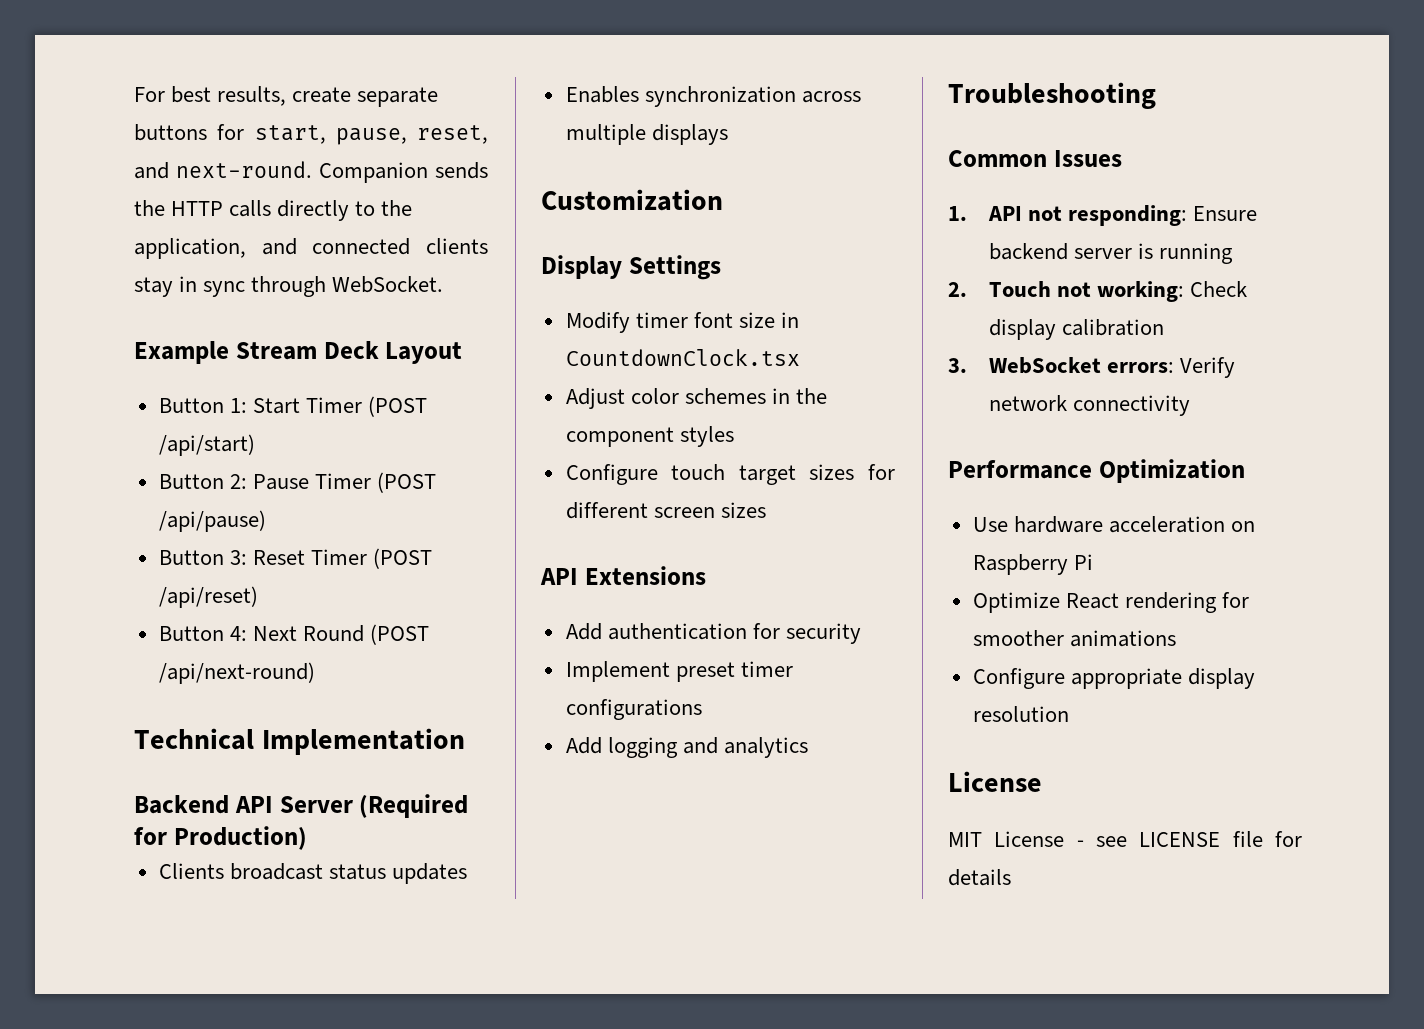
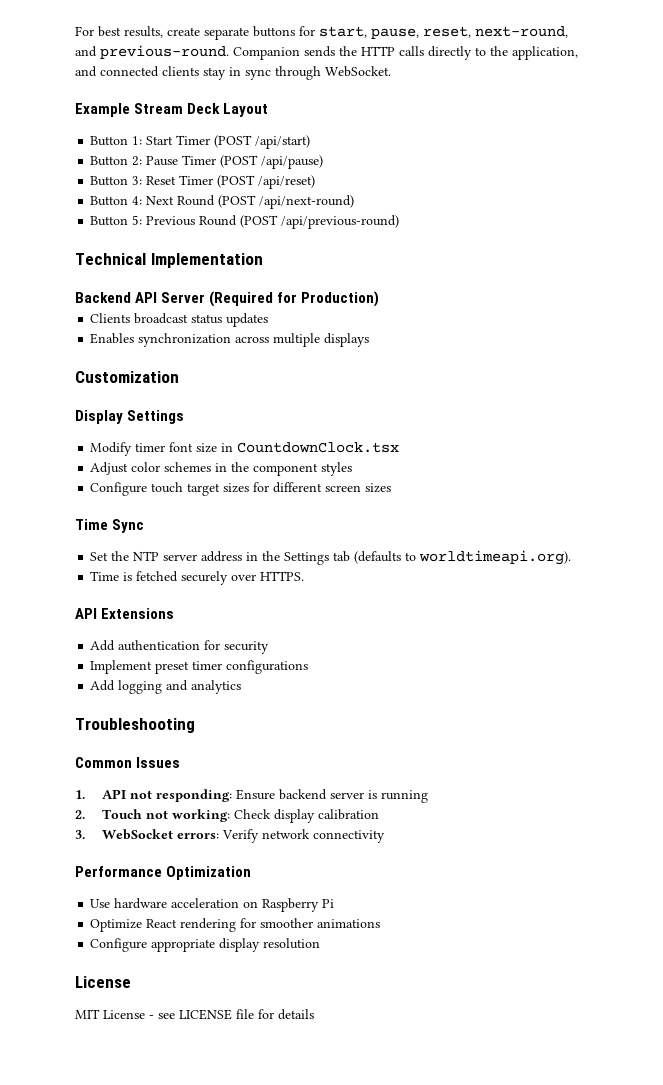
- For best results, create separate buttons for start, pause, reset, and next-round.
+ For best results, create separate buttons for start, pause, reset, next-round, and previous-round.
+ Button 5: Previous Round (POST /api/previous-round)
+ Time Sync
+ Set the NTP server address in the Settings tab (defaults to worldtimeapi.org).
+ Time is fetched securely over HTTPS.

